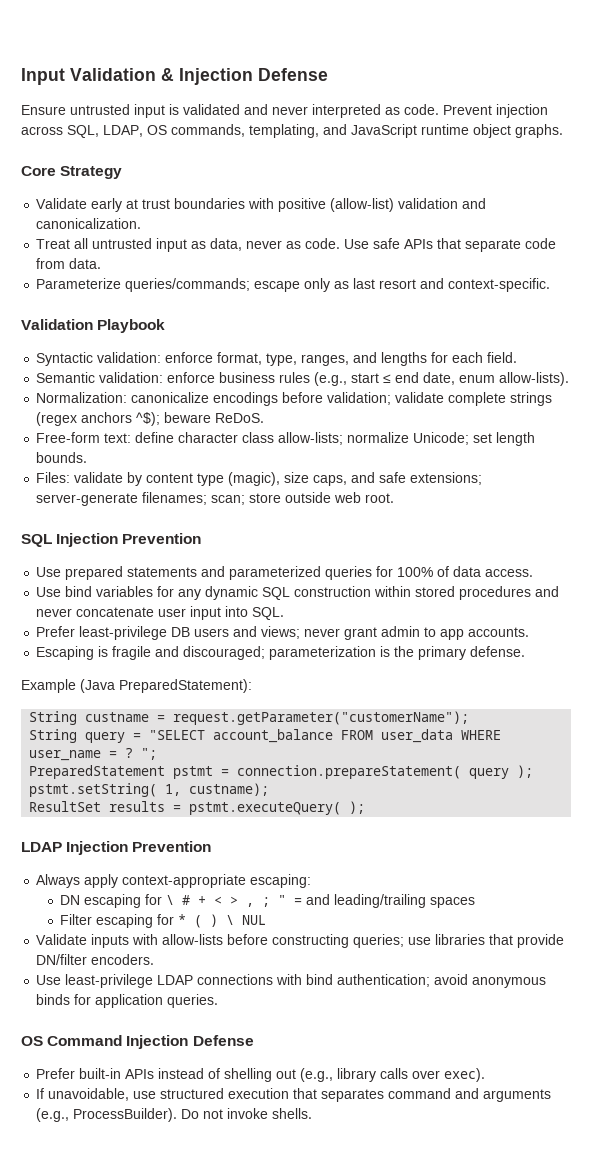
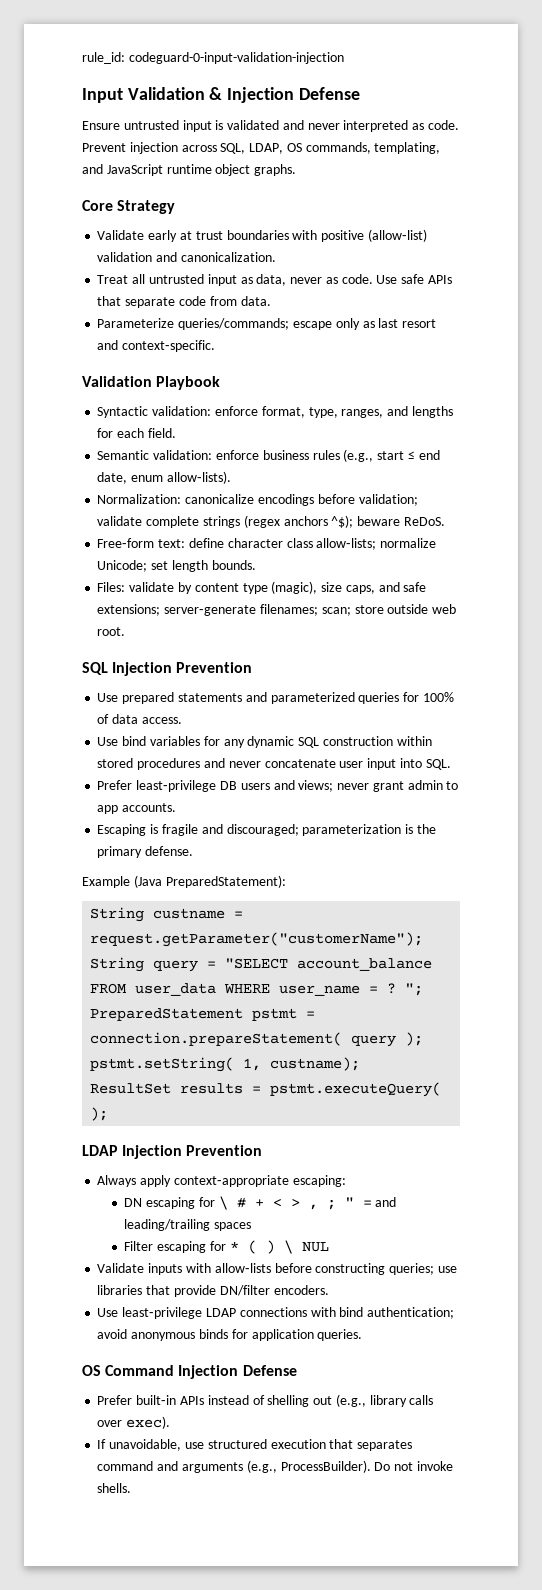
+ rule_id: codeguard-0-input-validation-injection

